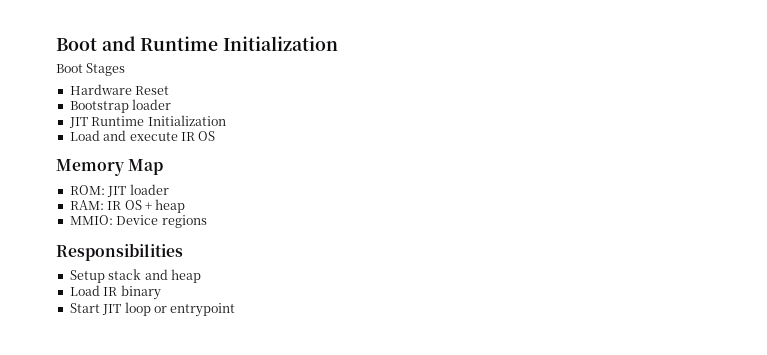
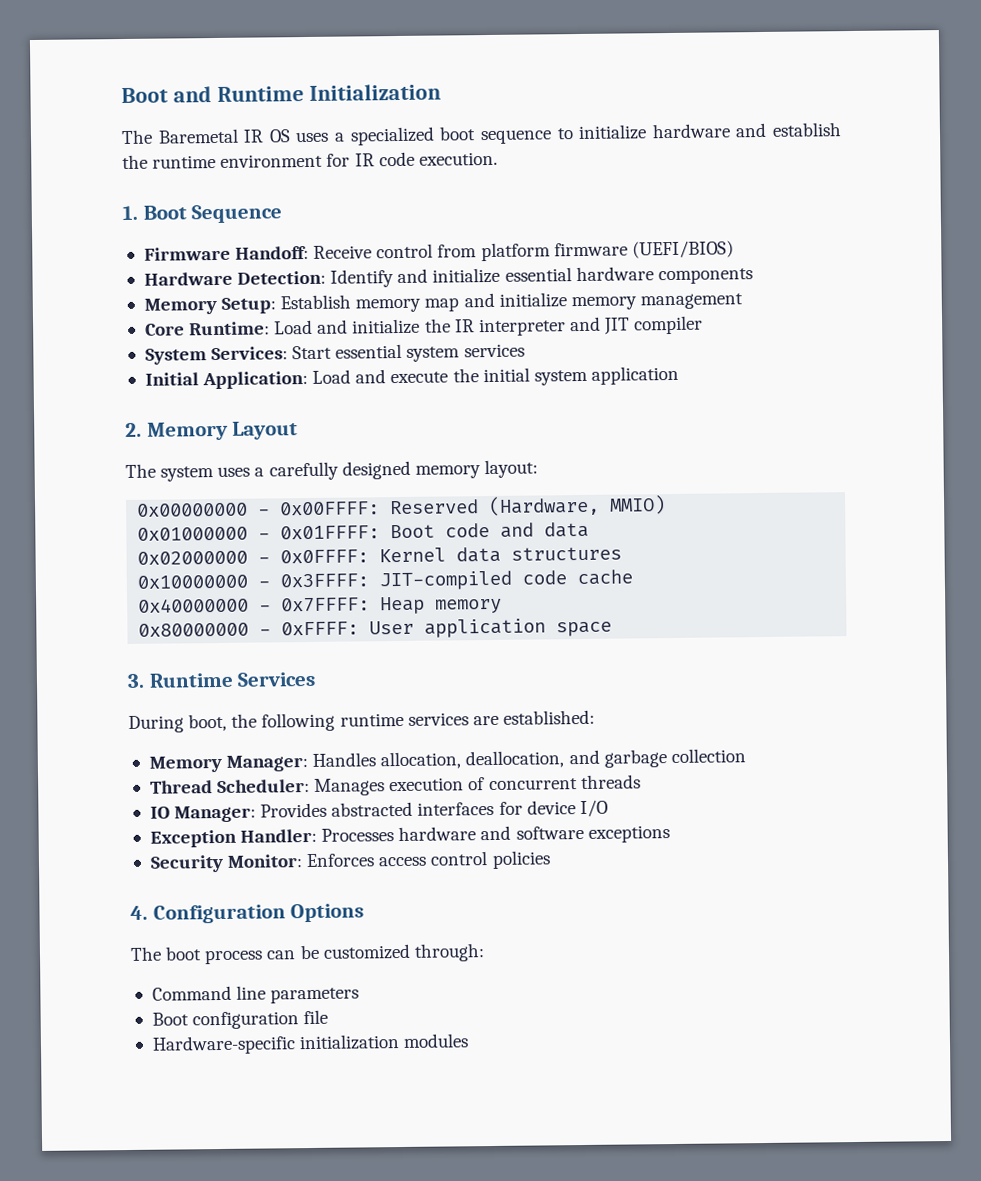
- Boot Stages
- Hardware Reset
- Bootstrap loader
- JIT Runtime Initialization
- Load and execute IR OS
- Memory Map
- ROM: JIT loader
- RAM: IR OS + heap
- MMIO: Device regions
- Responsibilities
- Setup stack and heap
- Load IR binary
- Start JIT loop or entrypoint
+ The Baremetal IR OS uses a specialized boot sequence to initialize hardware and establish the runtime environment for IR code execution.
+ 1. Boot Sequence
+ Firmware Handoff: Receive control from platform firmware (UEFI/BIOS)
+ Hardware Detection: Identify and initialize essential hardware components
+ Memory Setup: Establish memory map and initialize memory management
+ Core Runtime: Load and initialize the IR interpreter and JIT compiler
+ System Services: Start essential system services
+ Initial Application: Load and execute the initial system application
+ 2. Memory Layout
+ The system uses a carefully designed memory layout:
+ 0x00000000 - 0x00FFFF: Reserved (Hardware, MMIO)
+ 0x01000000 - 0x01FFFF: Boot code and data
+ 0x02000000 - 0x0FFFF: Kernel data structures
+ 0x10000000 - 0x3FFFF: JIT-compiled code cache
+ 0x40000000 - 0x7FFFF: Heap memory
+ 0x80000000 - 0xFFFF: User application space
+ 3. Runtime Services
+ During boot, the following runtime services are established:
+ Memory Manager: Handles allocation, deallocation, and garbage collection
+ Thread Scheduler: Manages execution of concurrent threads
+ IO Manager: Provides abstracted interfaces for device I/O
+ Exception Handler: Processes hardware and software exceptions
+ Security Monitor: Enforces access control policies
+ 4. Configuration Options
+ The boot process can be customized through:
+ Command line parameters
+ Boot configuration file
+ Hardware-specific initialization modules

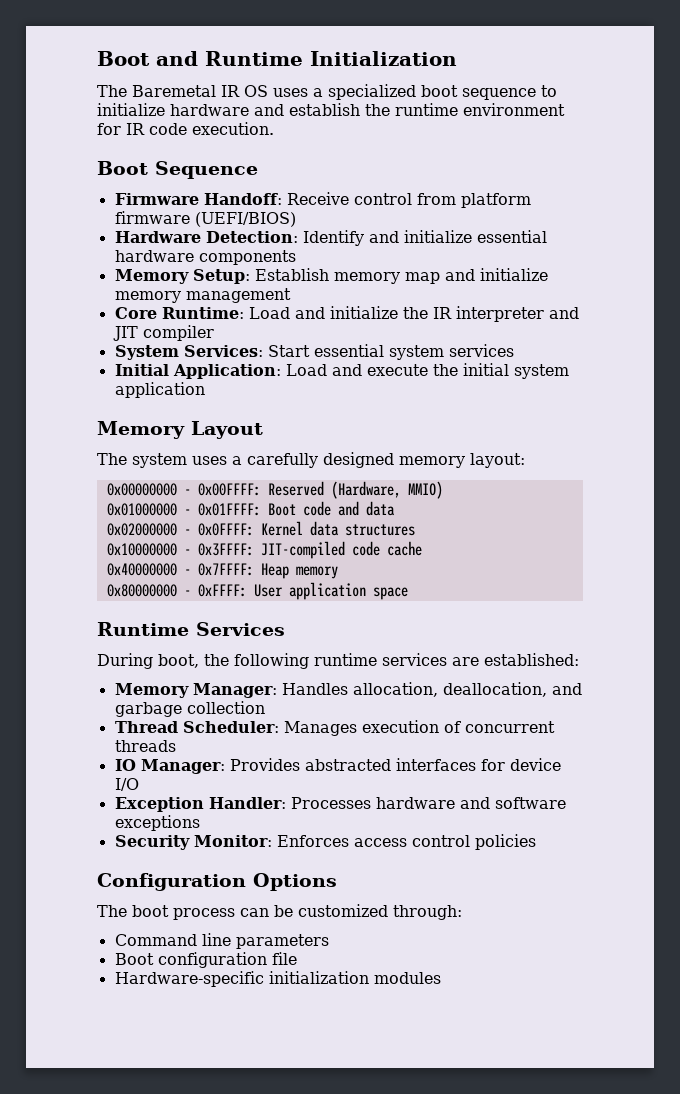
- 1. Boot Sequence
+ Boot Sequence
- 2. Memory Layout
+ Memory Layout
- 3. Runtime Services
+ Runtime Services
- 4. Configuration Options
+ Configuration Options

